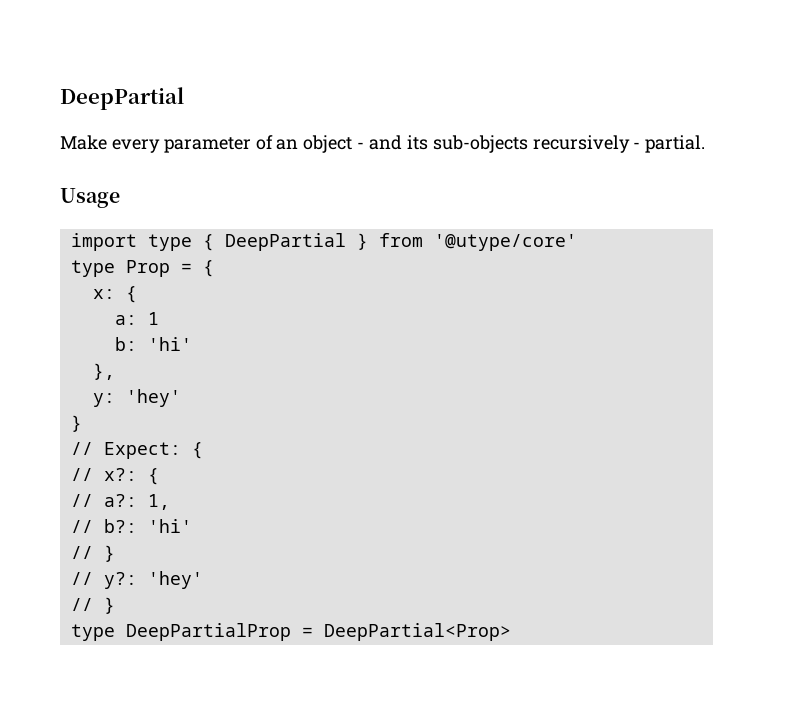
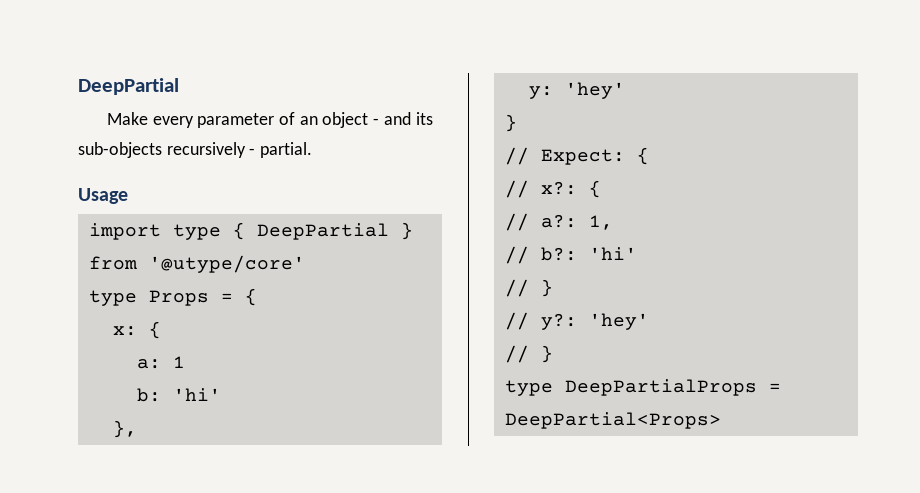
- type Prop = {
+ type Props = {
- type DeepPartialProp = DeepPartial<Prop>
+ type DeepPartialProps = DeepPartial<Props>

